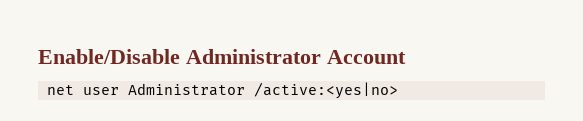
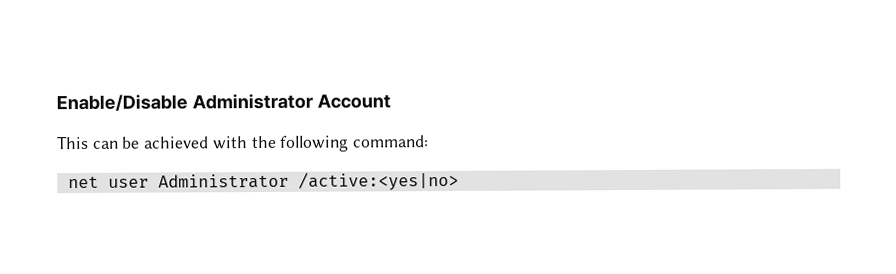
+ This can be achieved with the following command:

